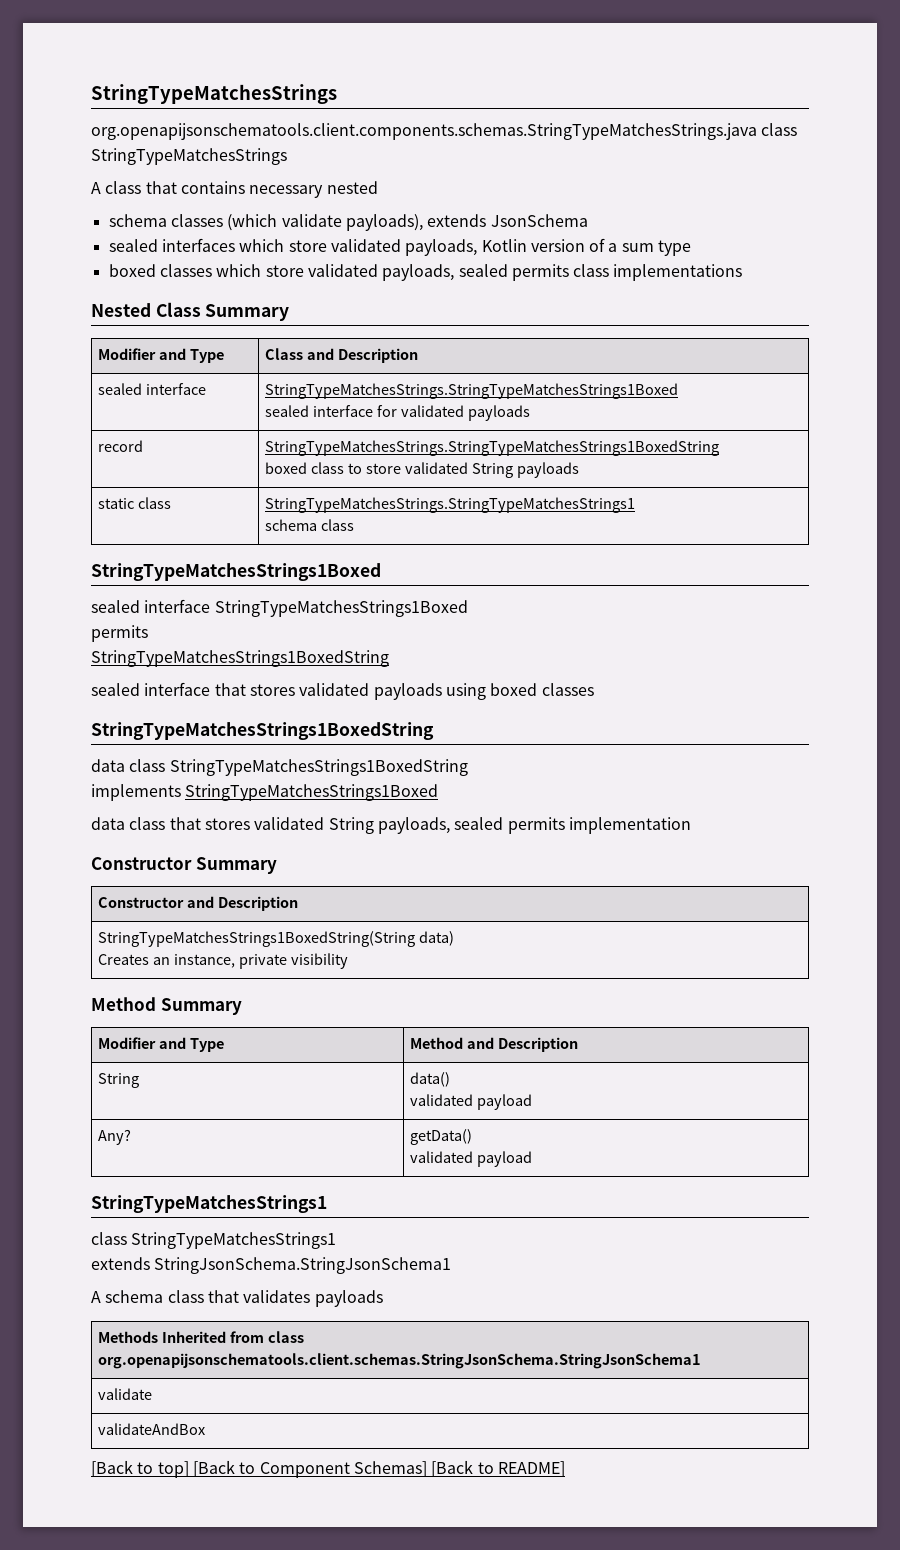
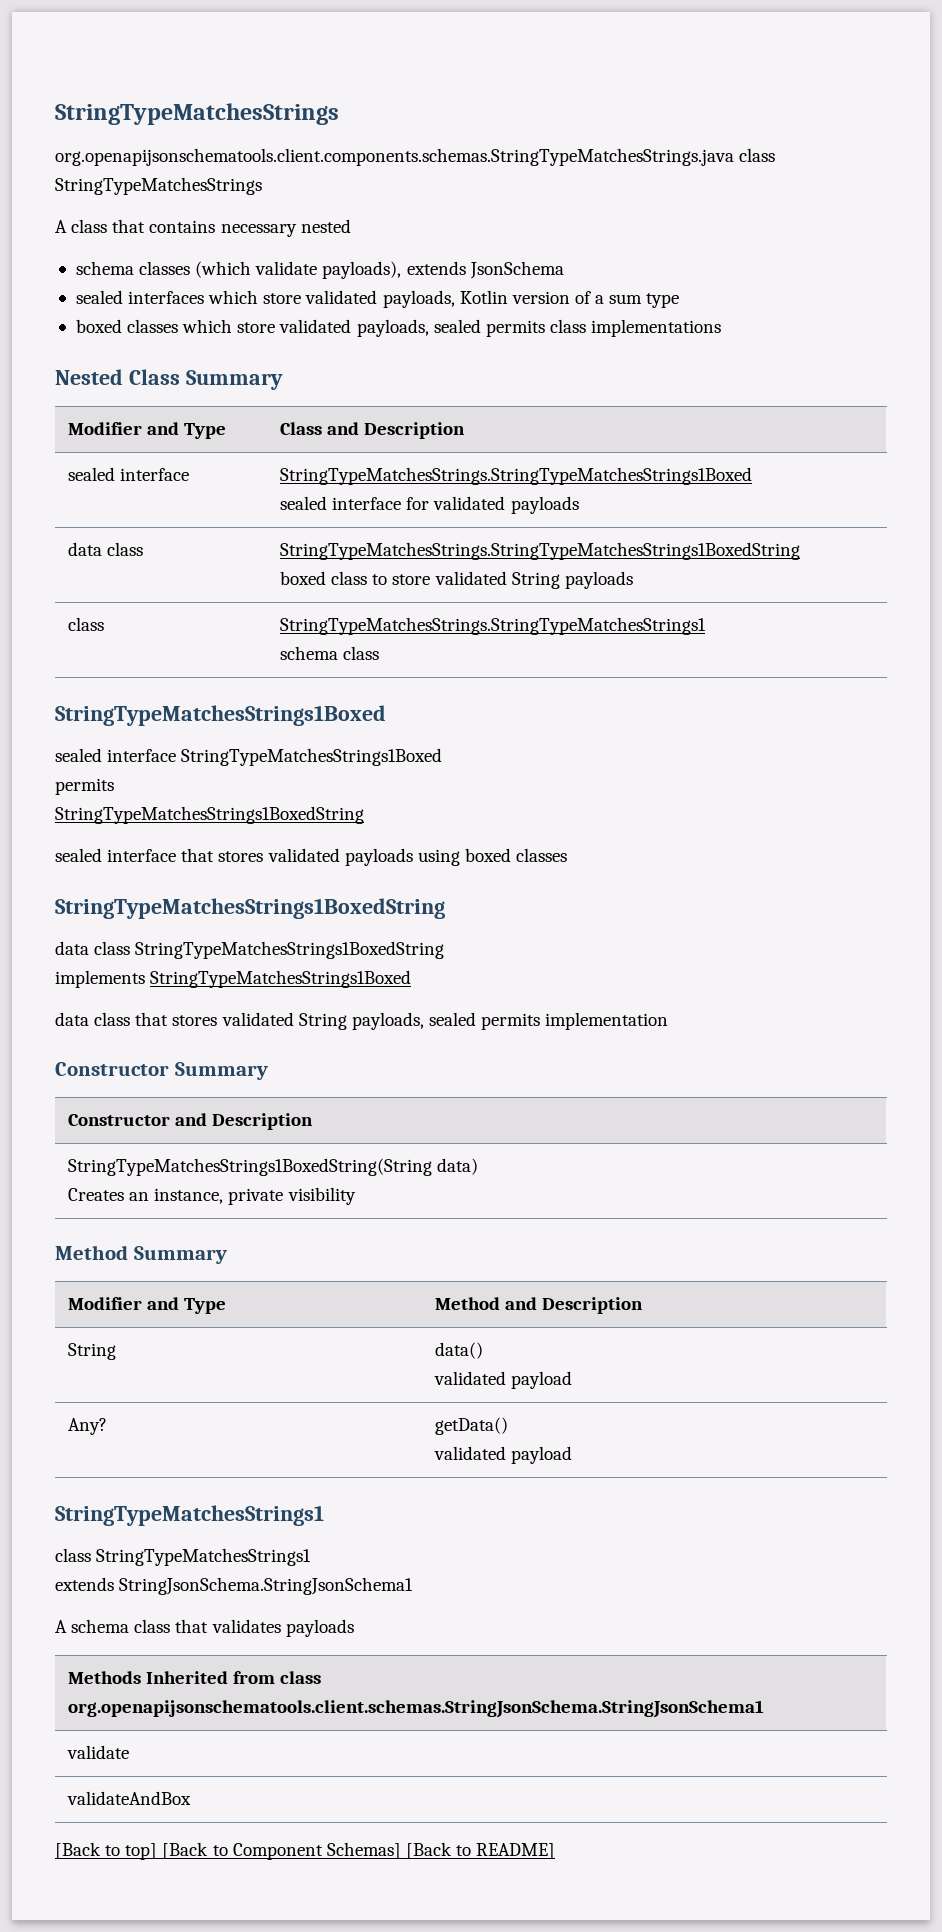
- record | StringTypeMatchesStrings.StringTypeMatchesStrings1BoxedString
+ data class | StringTypeMatchesStrings.StringTypeMatchesStrings1BoxedString
- static class | StringTypeMatchesStrings.StringTypeMatchesStrings1
+ class | StringTypeMatchesStrings.StringTypeMatchesStrings1

